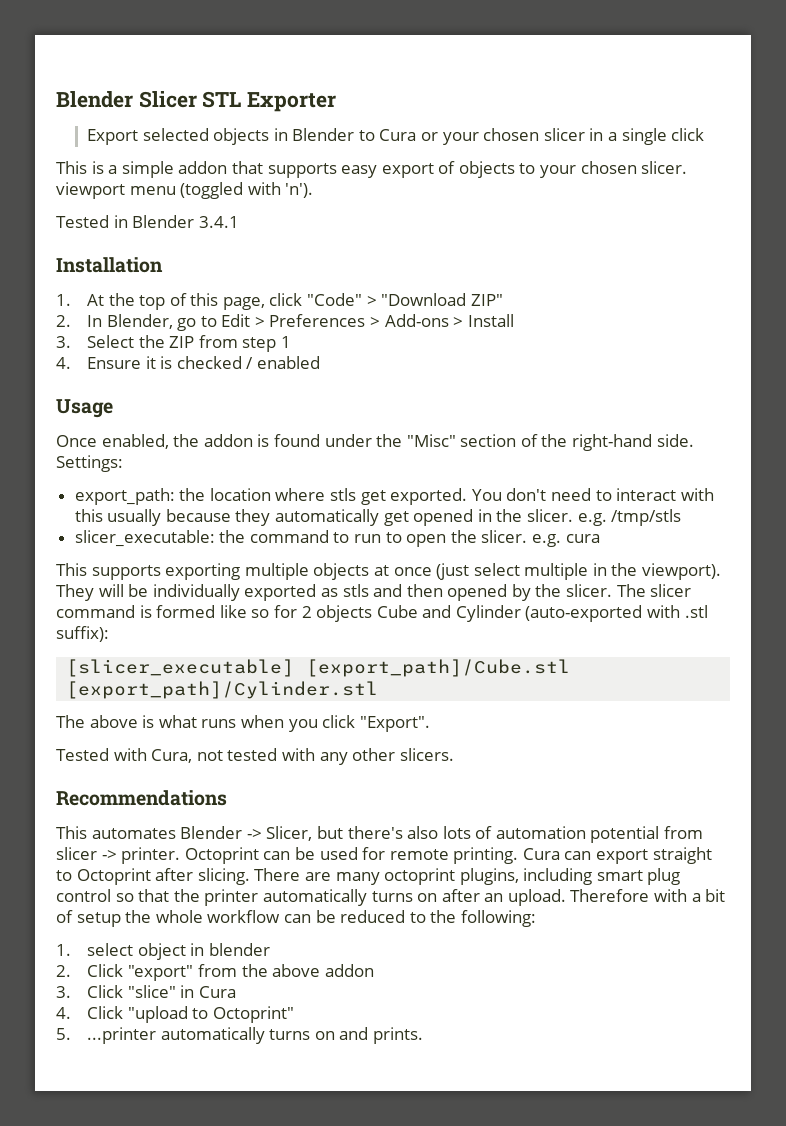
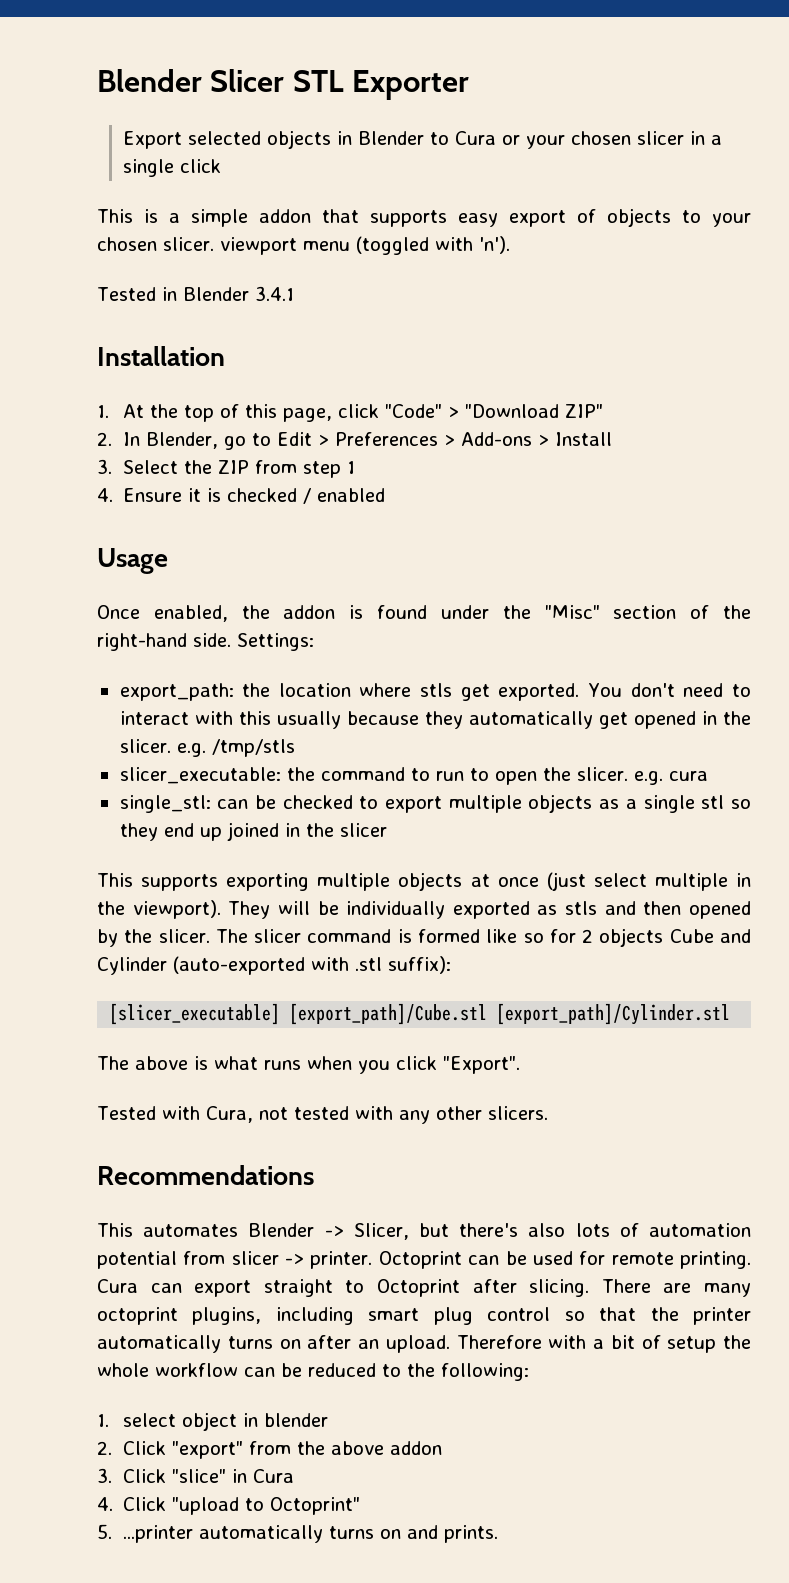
+ single_stl: can be checked to export multiple objects as a single stl so they end up joined in the slicer

